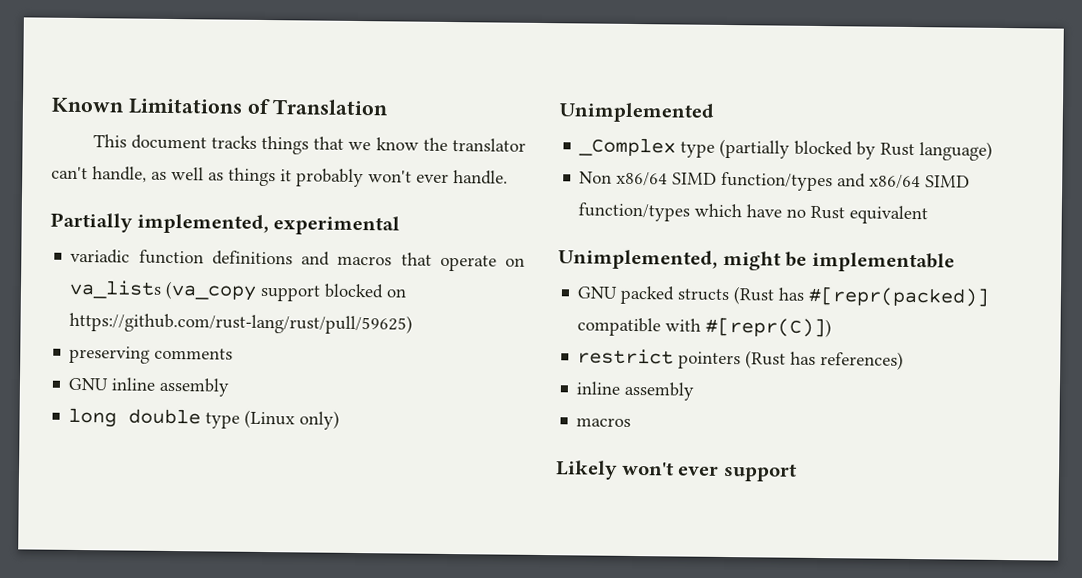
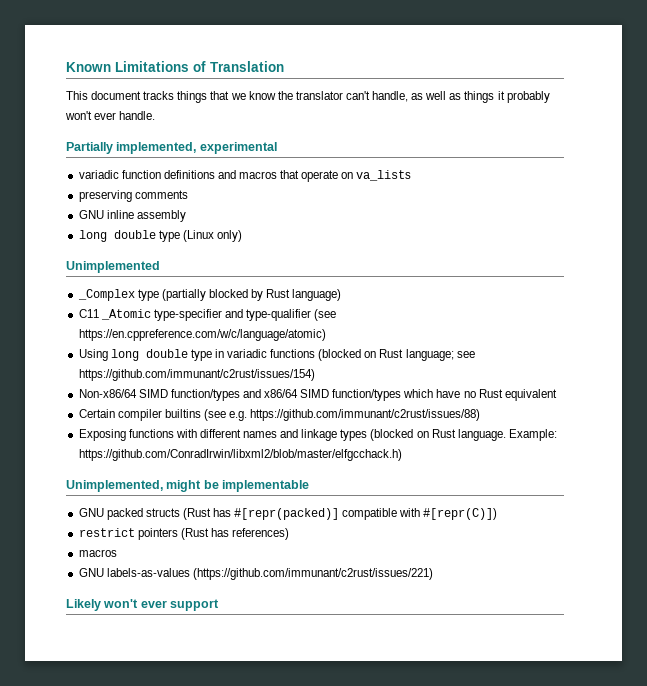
- variadic function definitions and macros that operate on va_lists (va_copy support blocked on https://github.com/rust-lang/rust/pull/59625)
+ variadic function definitions and macros that operate on va_lists
- Non x86/64 SIMD function/types and x86/64 SIMD function/types which have no Rust equivalent
+ C11 _Atomic type-specifier and type-qualifier (see https://en.cppreference.com/w/c/language/atomic)
+ Using long double type in variadic functions (blocked on Rust language; see https://github.com/immunant/c2rust/issues/154)
+ Non-x86/64 SIMD function/types and x86/64 SIMD function/types which have no Rust equivalent
+ Certain compiler builtins (see e.g. https://github.com/immunant/c2rust/issues/88)
+ Exposing functions with different names and linkage types (blocked on Rust language. Example: https://github.com/ConradIrwin/libxml2/blob/master/elfgcchack.h)
  restrict pointers (Rust has references)
- inline assembly
  macros
+ GNU labels-as-values (https://github.com/immunant/c2rust/issues/221)

